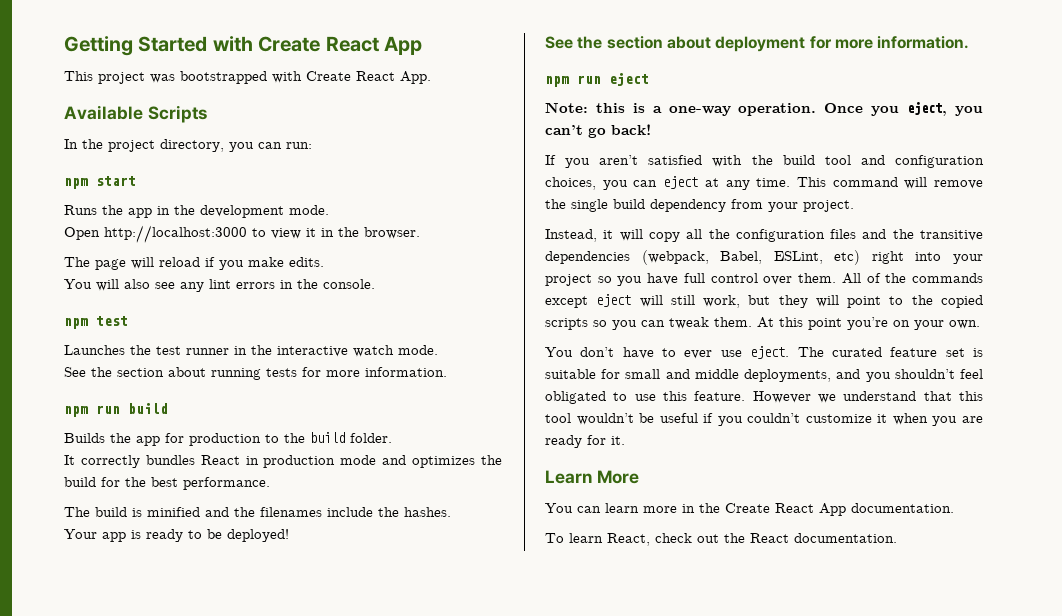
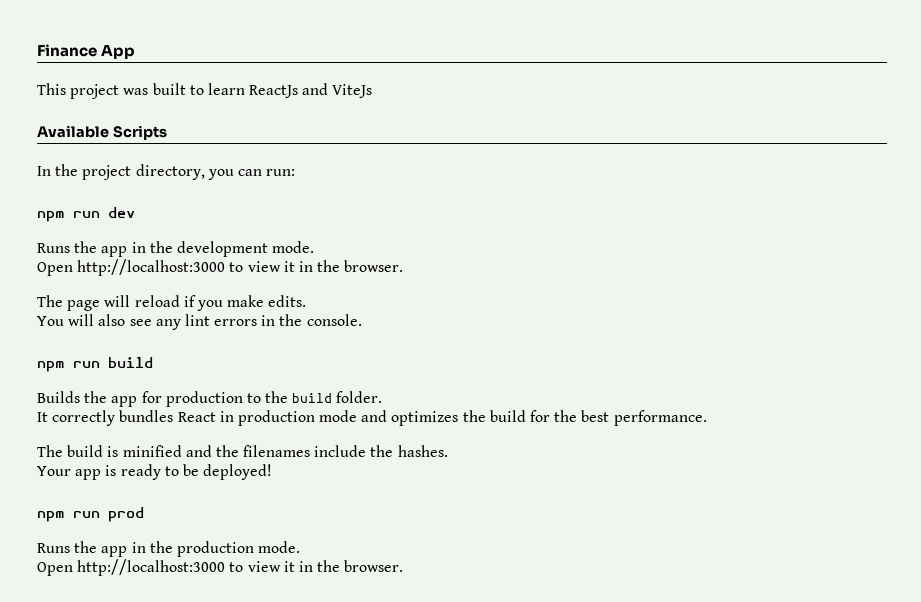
- Getting Started with Create React App
+ Finance App
- This project was bootstrapped with Create React App.
+ This project was built to learn ReactJs and ViteJs
- npm start
+ npm run dev
- npm test
- Launches the test runner in the interactive watch mode.
- See the section about running tests for more information.
- See the section about deployment for more information.
- npm run eject
- Note: this is a one-way operation. Once you eject, you can’t go back!
- If you aren’t satisfied with the build tool and configuration choices, you can eject at any time. This command will remove the single build dependency from your project.
- Instead, it will copy all the configuration files and the transitive dependencies (webpack, Babel, ESLint, etc) right into your project so you have full control over them. All of the commands except eject will still work, but they will point to the copied scripts so you can tweak them. At this point you’re on your own.
- You don’t have to ever use eject. The curated feature set is suitable for small and middle deployments, and you shouldn’t feel obligated to use this feature. However we understand that this tool wouldn’t be useful if you couldn’t customize it when you are ready for it.
- Learn More
- You can learn more in the Create React App documentation.
- To learn React, check out the React documentation.
+ npm run prod
+ Runs the app in the production mode.
+ Open http://localhost:3000 to view it in the browser.

